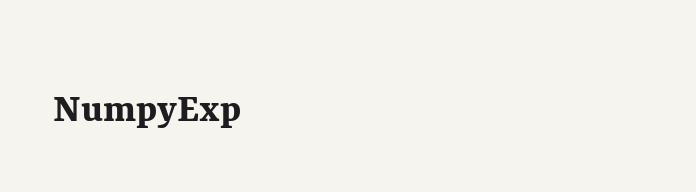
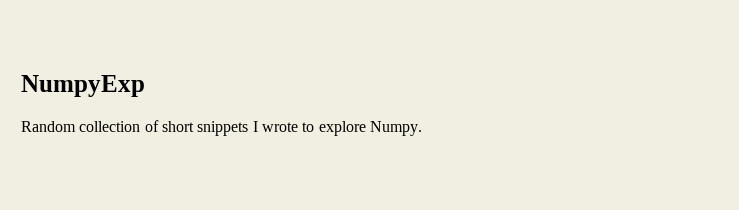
+ Random collection of short snippets I wrote to explore Numpy.

